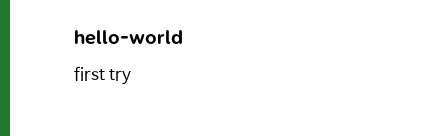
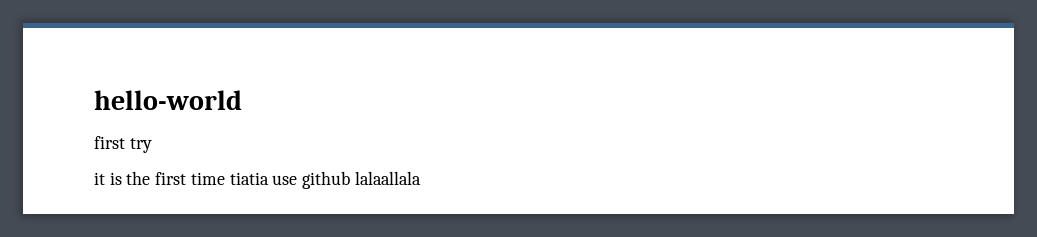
+ it is the first time tiatia use github lalaallala

